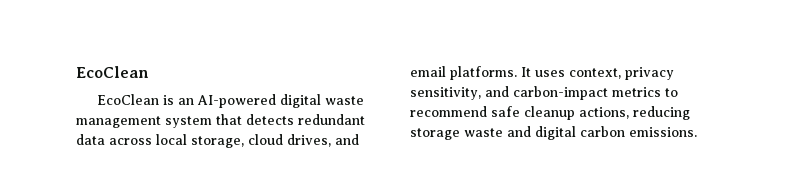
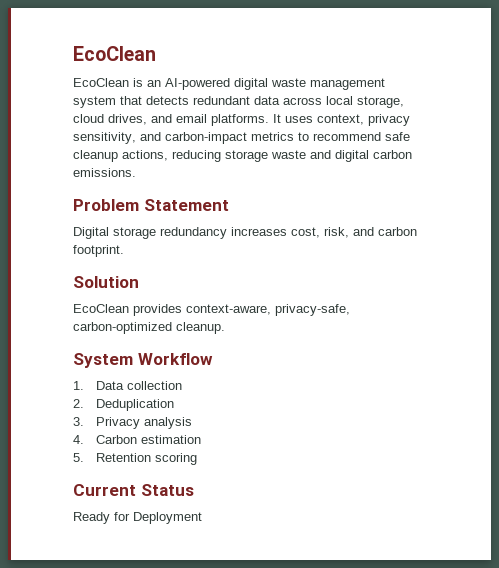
+ Problem Statement
+ Digital storage redundancy increases cost, risk, and carbon footprint.
+ Solution
+ EcoClean provides context-aware, privacy-safe, carbon-optimized cleanup.
+ System Workflow
+ 1. Data collection
+ 2. Deduplication
+ 3. Privacy analysis
+ 4. Carbon estimation
+ 5. Retention scoring
+ Current Status
+ Ready for Deployment

